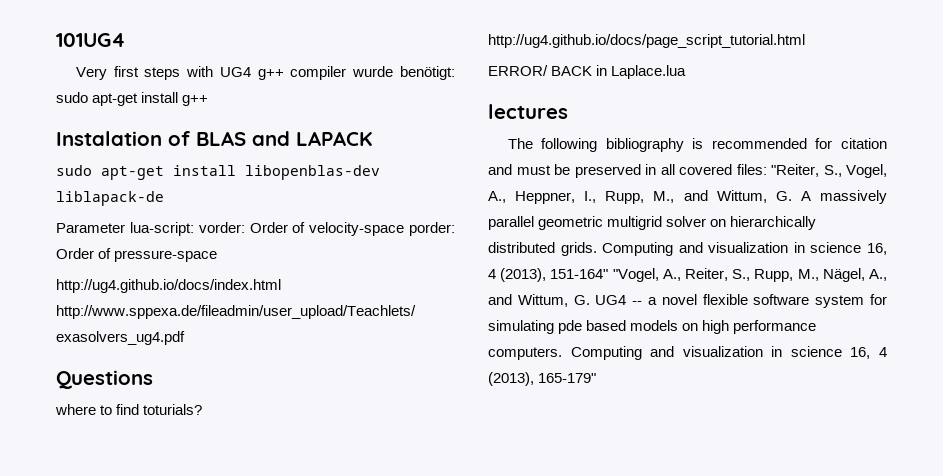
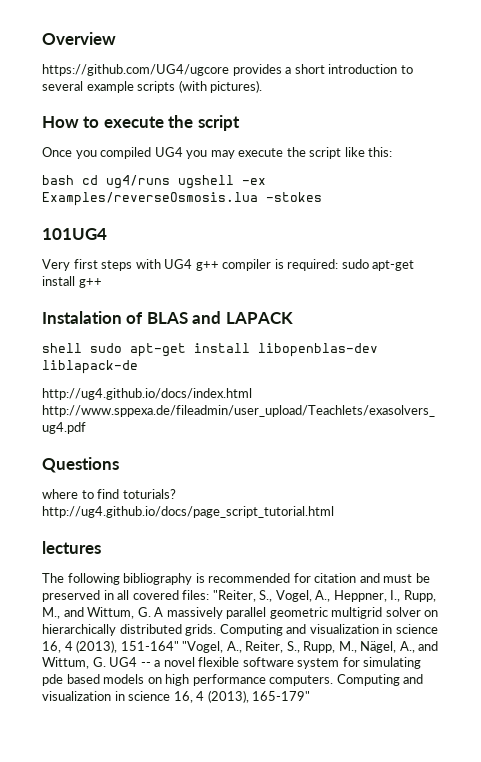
+ Overview
+ https://github.com/UG4/ugcore provides a short introduction to several example scripts (with pictures).
+ How to execute the script
+ Once you compiled UG4 you may execute the script like this:
+ bash cd ug4/runs ugshell -ex Examples/reverseOsmosis.lua -stokes
- Very first steps with UG4 g++ compiler wurde benötigt: sudo apt-get install g++
+ Very first steps with UG4 g++ compiler is required: sudo apt-get install g++
- sudo apt-get install libopenblas-dev liblapack-de
+ shell sudo apt-get install libopenblas-dev liblapack-de
- Parameter lua-script: vorder: Order of velocity-space porder: Order of pressure-space
- ERROR/ BACK in Laplace.lua

